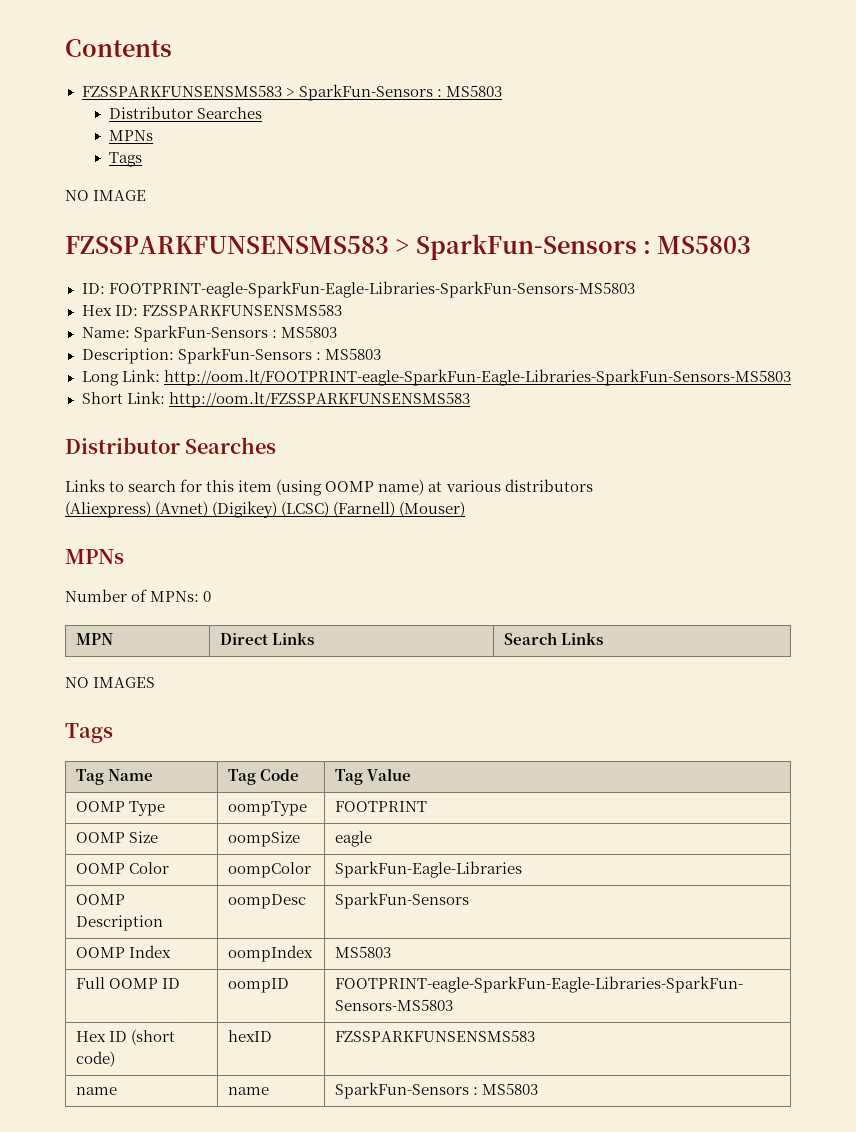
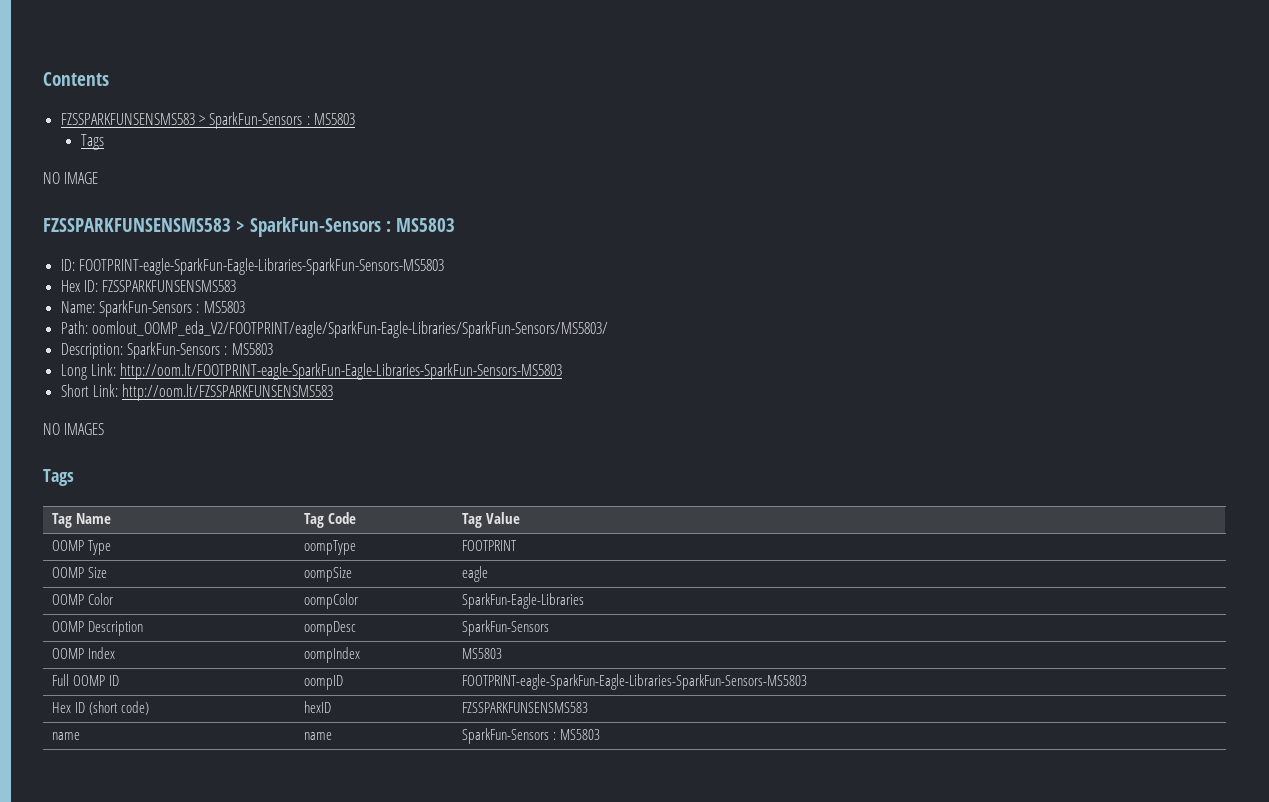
  Contents
  FZSSPARKFUNSENSMS583 > SparkFun-Sensors : MS5803
- Distributor Searches
- MPNs
+ Path: oomlout_OOMP_eda_V2/FOOTPRINT/eagle/SparkFun-Eagle-Libraries/SparkFun-Sensors/MS5803/
  Short Link: http://oom.lt/FZSSPARKFUNSENSMS583
- Distributor Searches
- Links to search for this item (using OOMP name) at various distributors
- (Aliexpress) (Avnet) (Digikey) (LCSC) (Farnell) (Mouser)
- MPNs
- Number of MPNs: 0
- MPN | Direct Links | Search Links

